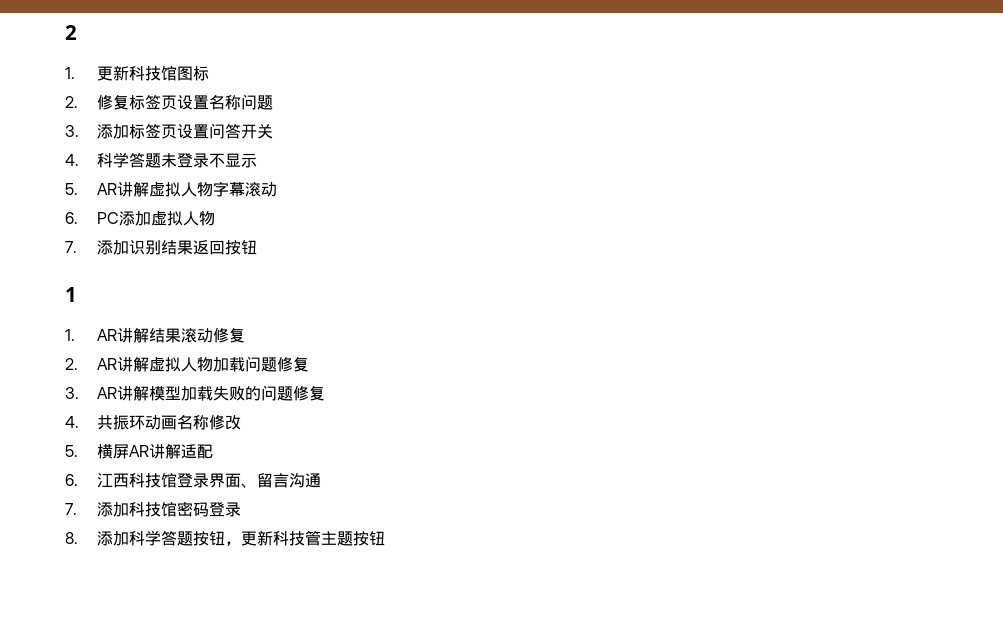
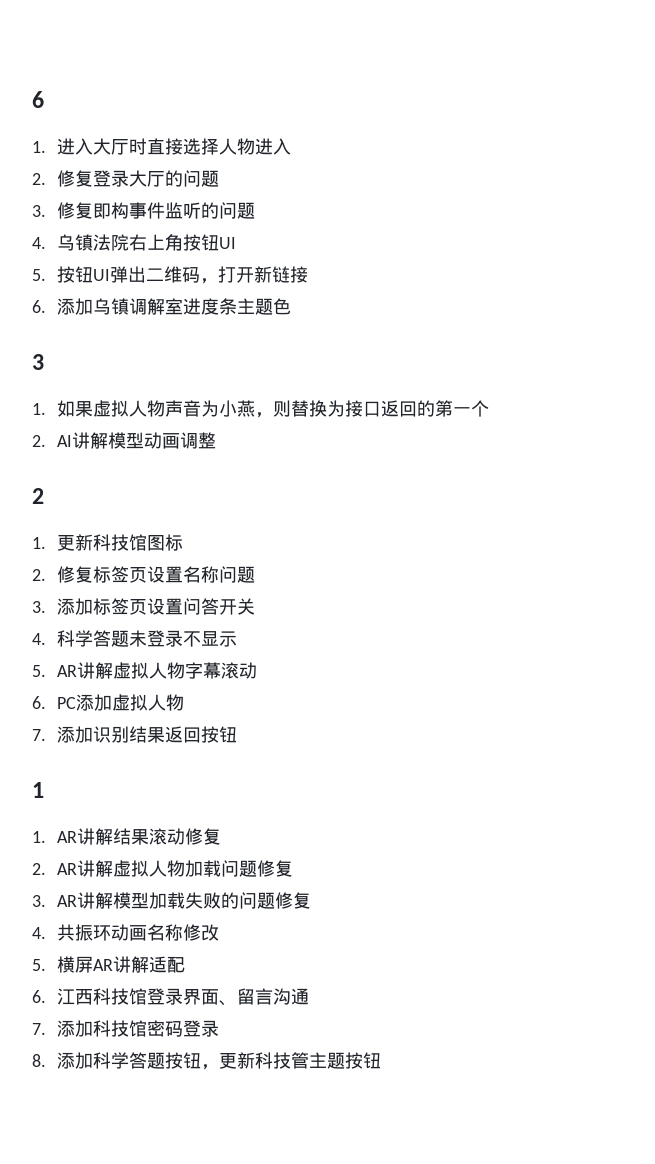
+ 6
+ 1.进入大厅时直接选择人物进入
+ 2.修复登录大厅的问题
+ 3.修复即构事件监听的问题
+ 4.乌镇法院右上角按钮UI
+ 5.按钮UI弹出二维码，打开新链接
+ 6.添加乌镇调解室进度条主题色
+ 3
+ 1.如果虚拟人物声音为小燕，则替换为接口返回的第一个
+ 2. AI讲解模型动画调整

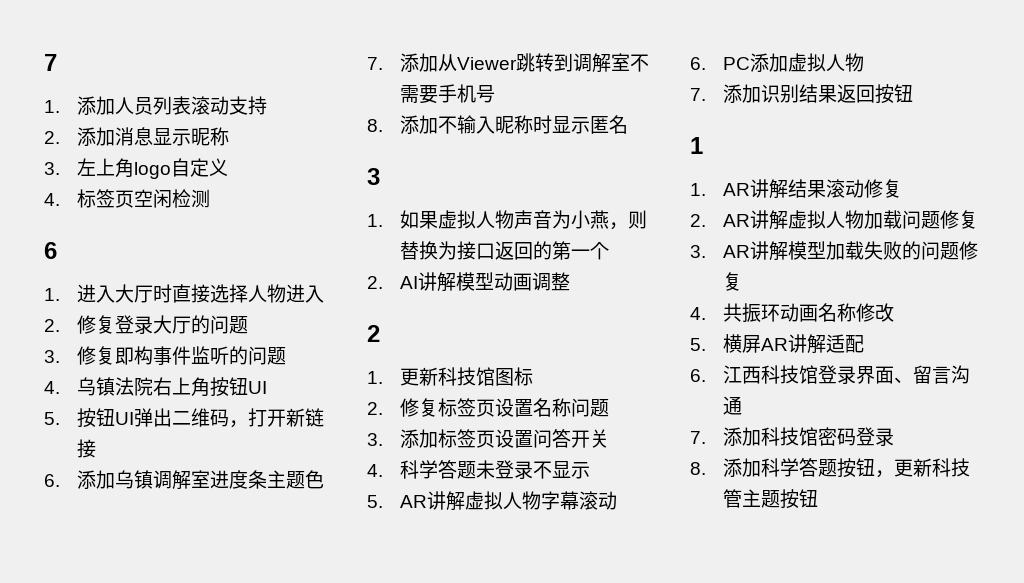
+ 7
+ 1.添加人员列表滚动支持
+ 2.添加消息显示昵称
+ 3.左上角logo自定义
+ 4.标签页空闲检测
+ 7.添加从Viewer跳转到调解室不需要手机号
+ 8.添加不输入昵称时显示匿名

